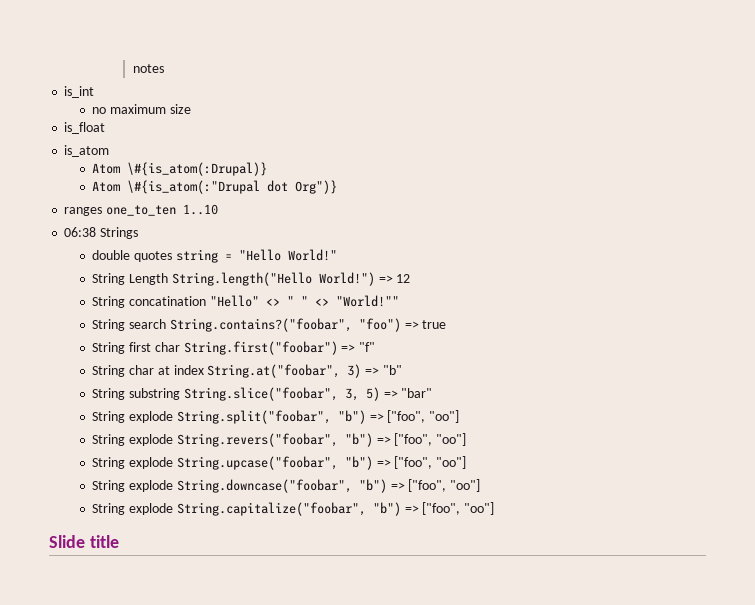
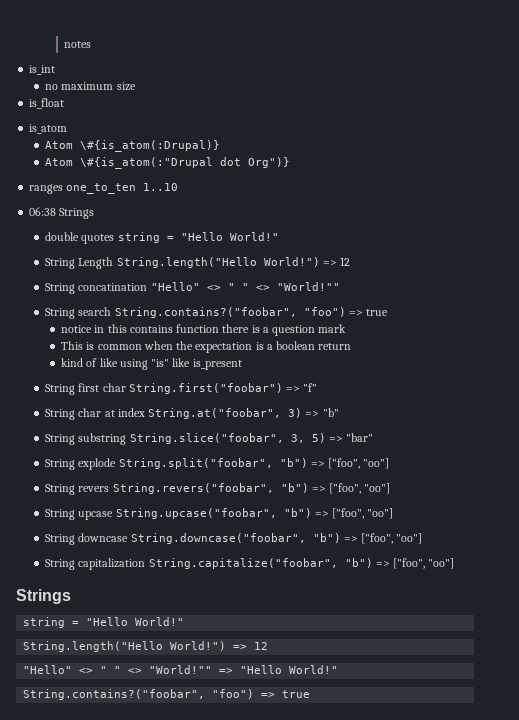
+ notice in this contains function there is a question mark
+ This is common when the expectation is a boolean return
+ kind of like using "is" like is_present
- String explode String.revers("foobar", "b") => ["foo", "oo"]
+ String revers String.revers("foobar", "b") => ["foo", "oo"]
- String explode String.upcase("foobar", "b") => ["foo", "oo"]
+ String upcase String.upcase("foobar", "b") => ["foo", "oo"]
- String explode String.downcase("foobar", "b") => ["foo", "oo"]
+ String downcase String.downcase("foobar", "b") => ["foo", "oo"]
- String explode String.capitalize("foobar", "b") => ["foo", "oo"]
- Slide title
+ String capitalization String.capitalize("foobar", "b") => ["foo", "oo"]
+ Strings
+ string = "Hello World!"
+ String.length("Hello World!") => 12
+ "Hello" <> " " <> "World!"" => "Hello World!"
+ String.contains?("foobar", "foo") => true

